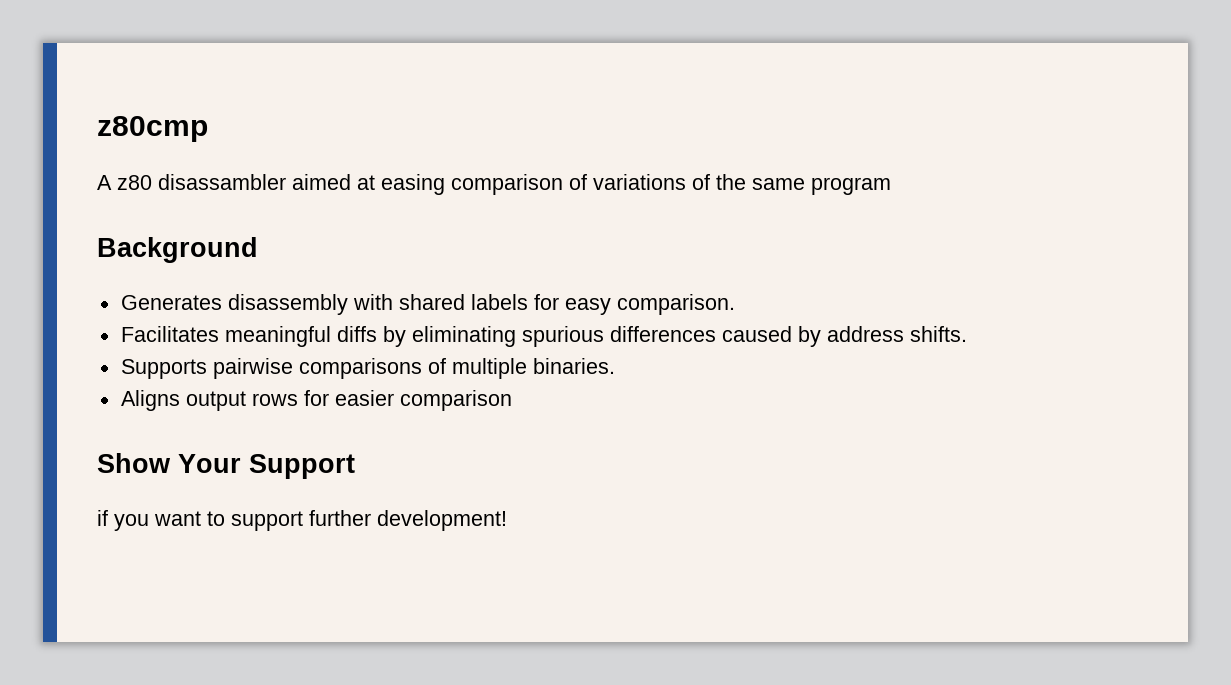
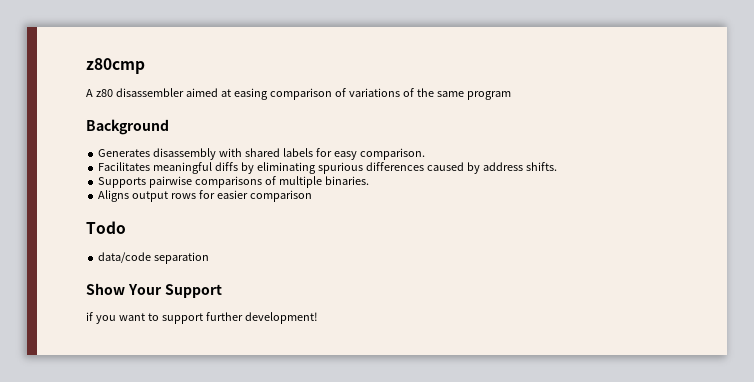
- A z80 disassambler aimed at easing comparison of variations of the same program
+ A z80 disassembler aimed at easing comparison of variations of the same program
+ Todo
+ data/code separation

